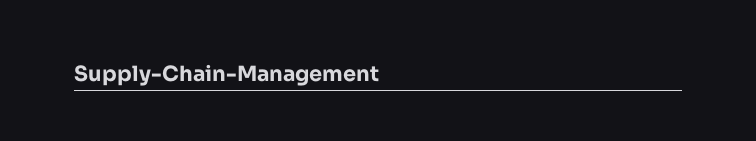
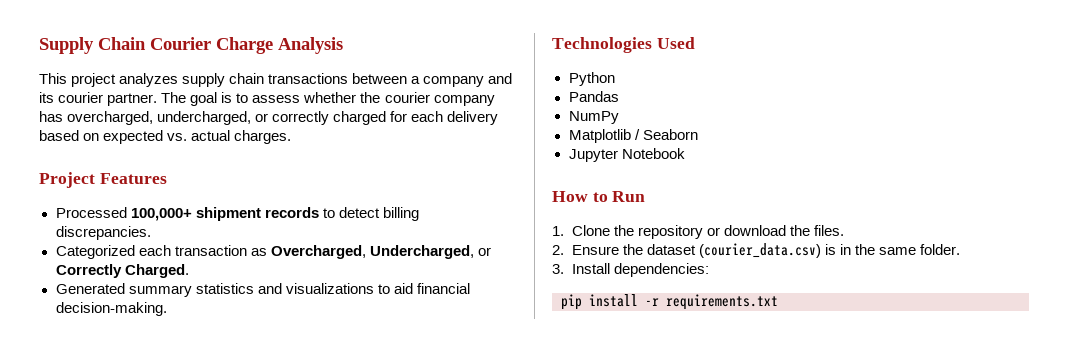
- Supply-Chain-Management
+ Supply Chain Courier Charge Analysis
+ This project analyzes supply chain transactions between a company and its courier partner. The goal is to assess whether the courier company has overcharged, undercharged, or correctly charged for each delivery based on expected vs. actual charges.
+ Project Features
+ Processed 100,000+ shipment records to detect billing discrepancies.
+ Categorized each transaction as Overcharged, Undercharged, or Correctly Charged.
+ Generated summary statistics and visualizations to aid financial decision-making.
+ Technologies Used
+ Python
+ Pandas
+ NumPy
+ Matplotlib / Seaborn
+ Jupyter Notebook
+ How to Run
+ 1. Clone the repository or download the files.
+ 2. Ensure the dataset (courier_data.csv) is in the same folder.
+ 3. Install dependencies:
+ pip install -r requirements.txt

